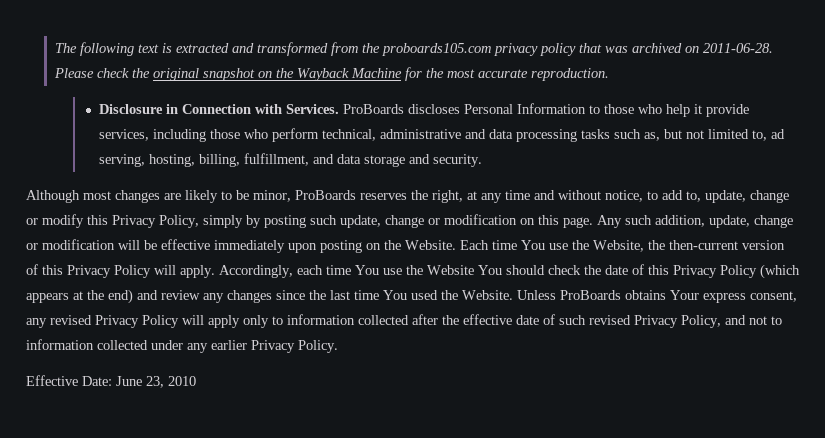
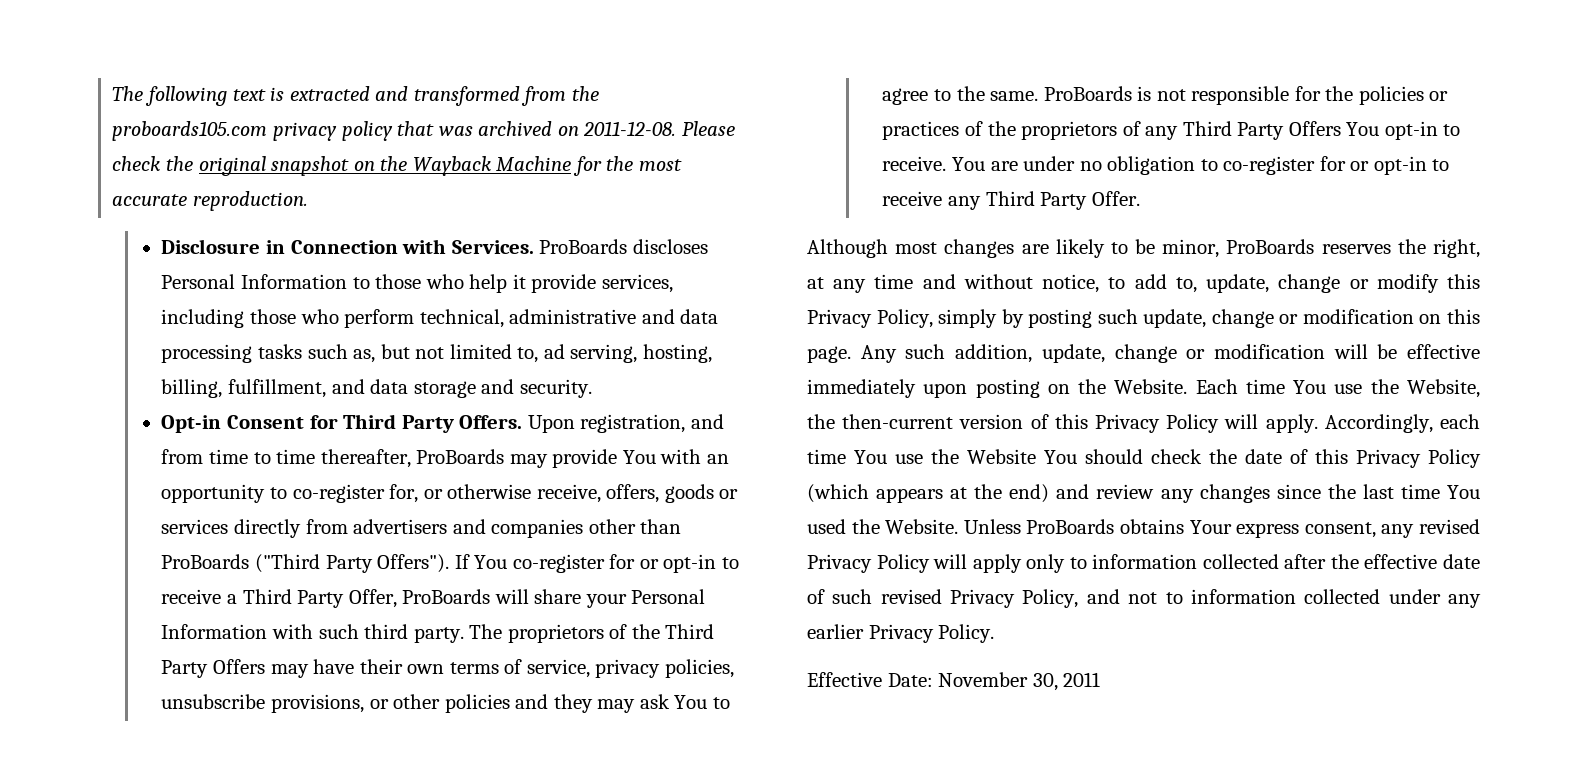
- The following text is extracted and transformed from the proboards105.com privacy policy that was archived on 2011-06-28.
+ The following text is extracted and transformed from the proboards105.com privacy policy that was archived on 2011-12-08.
+ Opt-in Consent for Third Party Offers. Upon registration, and from time to time thereafter, ProBoards may provide You with an opportunity to co-register for, or otherwise receive, offers, goods or services directly from advertisers and companies other than ProBoards ("Third Party Offers"). If You co-register for or opt-in to receive a Third Party Offer, ProBoards will share your Personal Information with such third party. The proprietors of the Third Party Offers may have their own terms of service, privacy policies, unsubscribe provisions, or other policies and they may ask You to agree to the same. ProBoards is not responsible for the policies or practices of the proprietors of any Third Party Offers You opt-in to receive. You are under no obligation to co-register for or opt-in to receive any Third Party Offer.
- Effective Date: June 23, 2010
+ Effective Date: November 30, 2011

